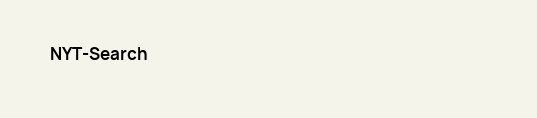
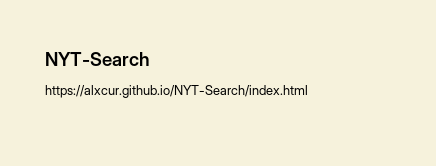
+ https://alxcur.github.io/NYT-Search/index.html

